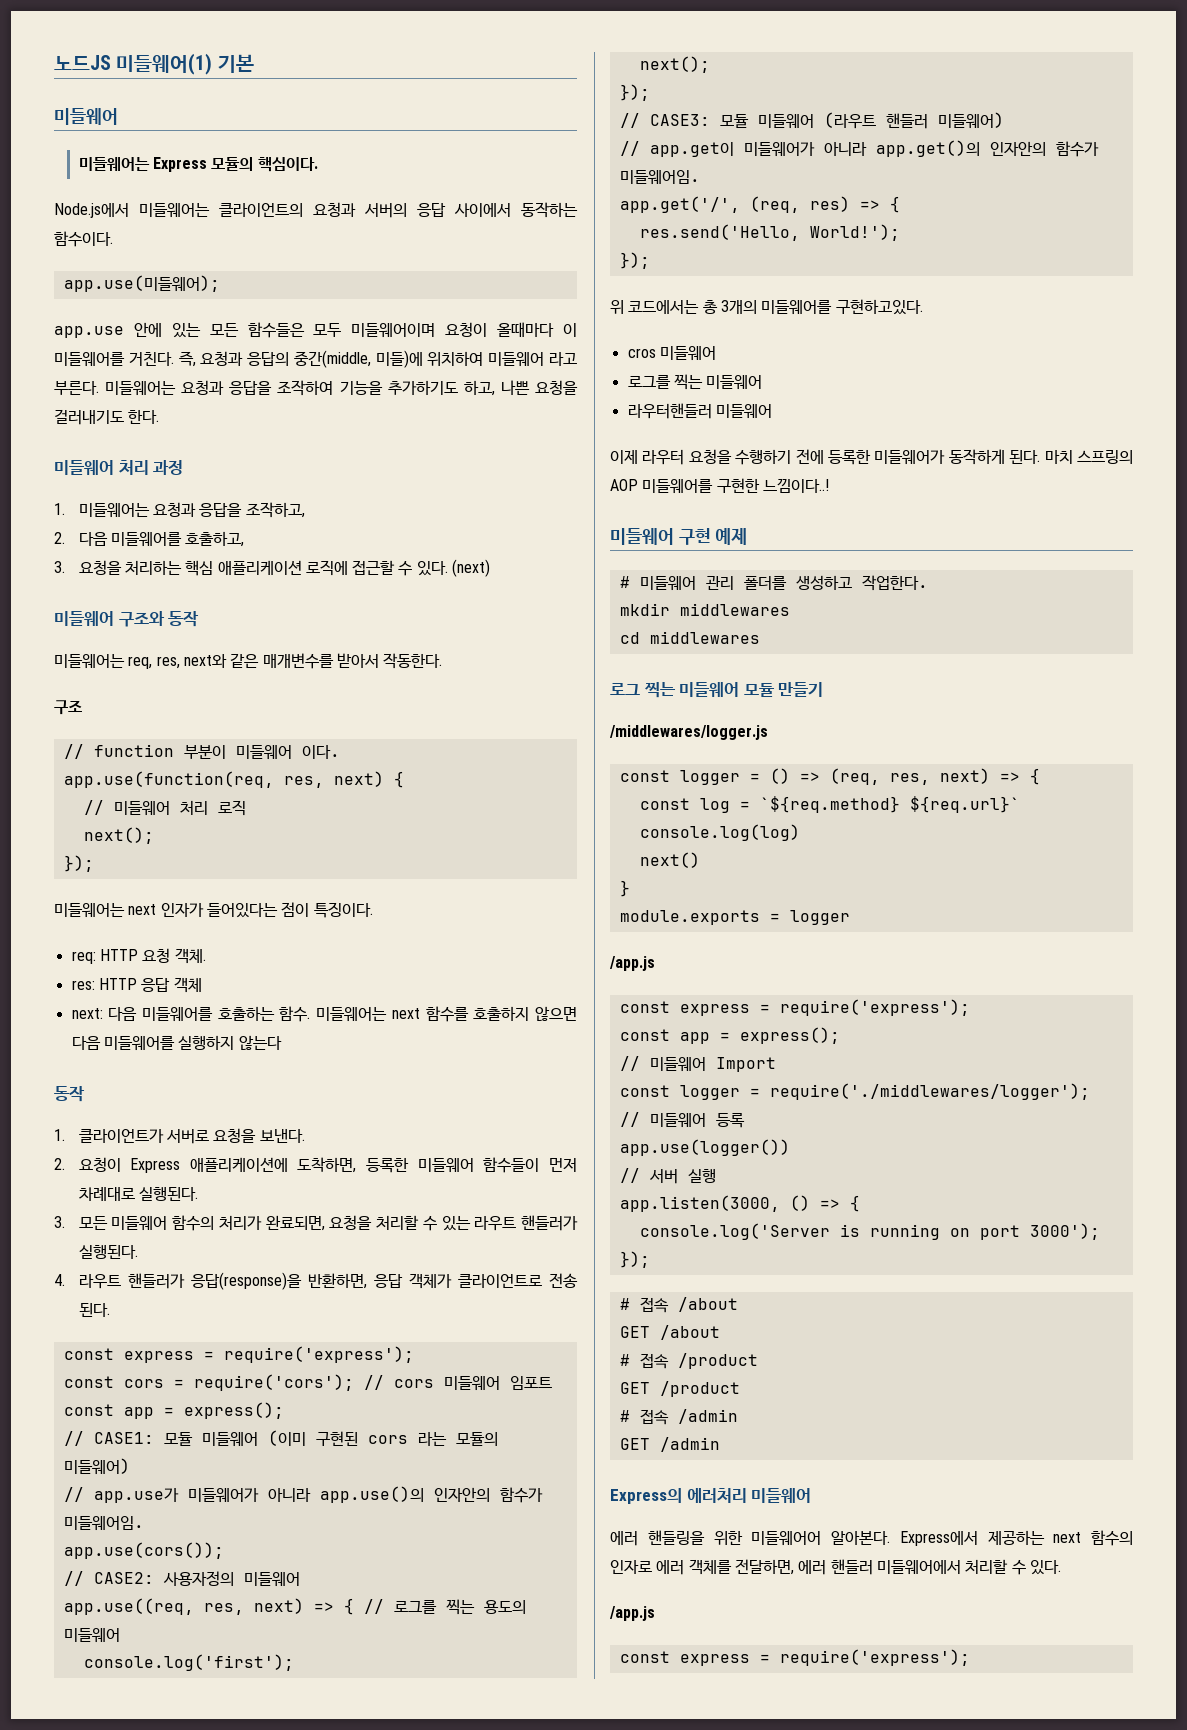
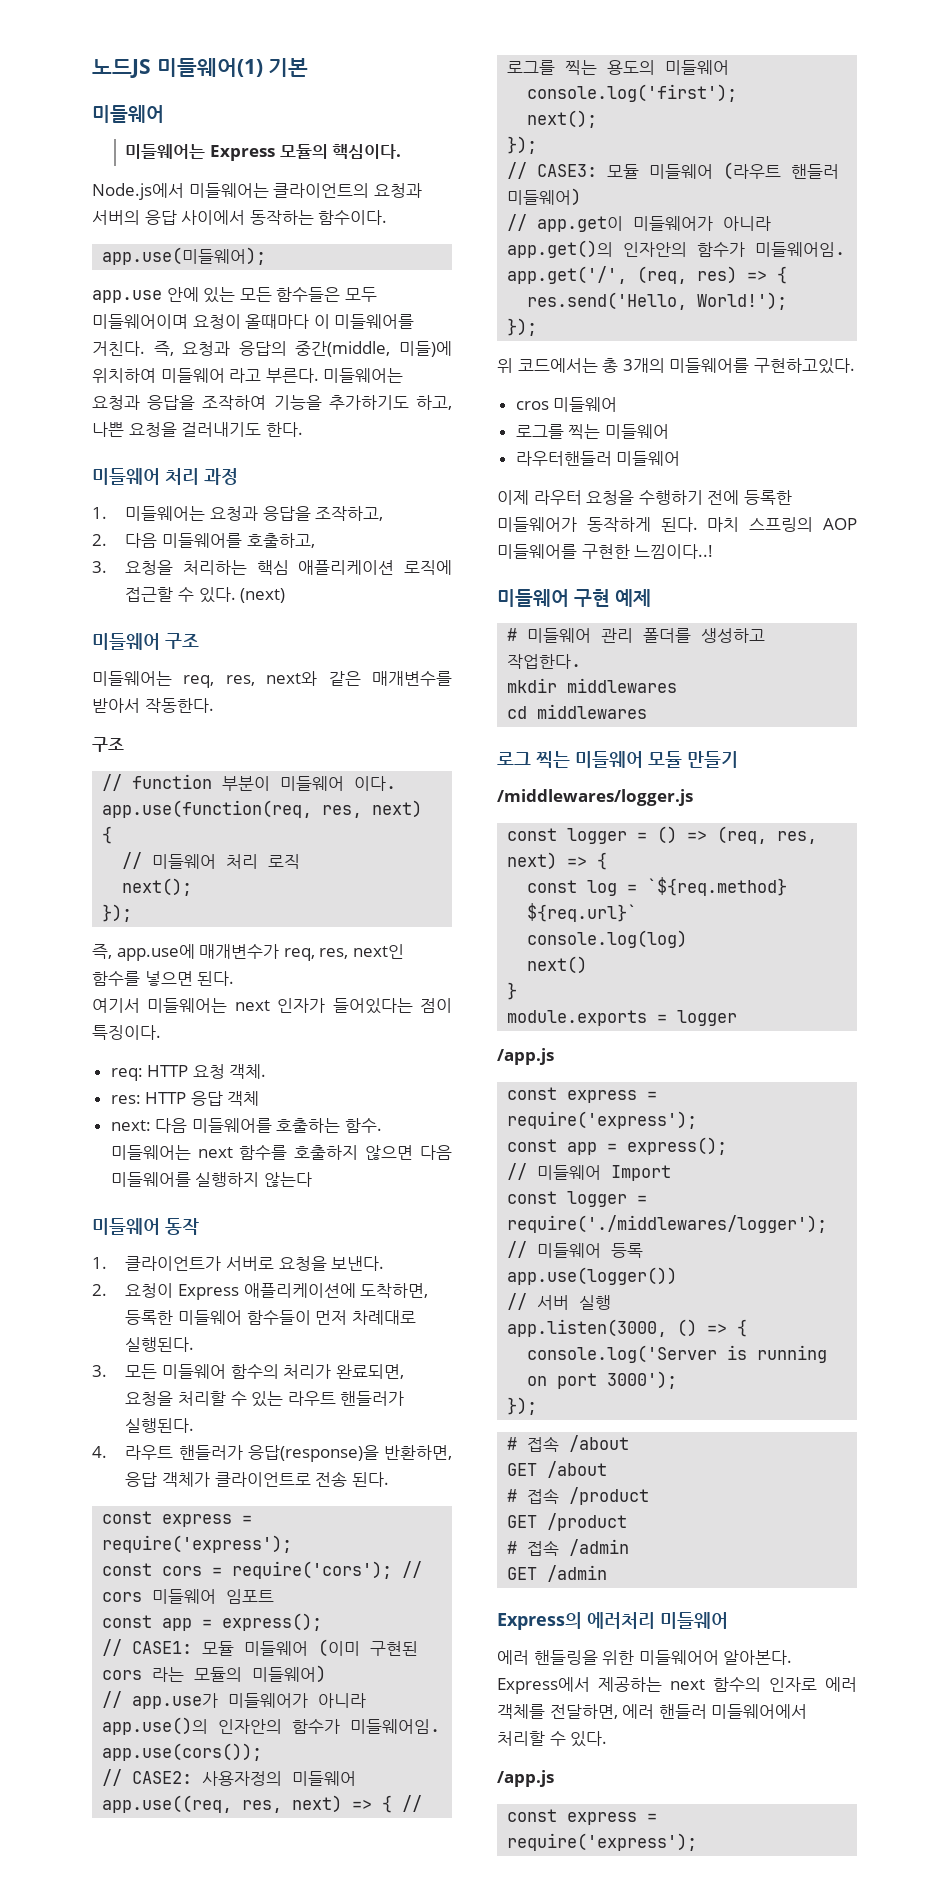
- 미들웨어 구조와 동작
+ 미들웨어 구조
- 미들웨어는 next 인자가 들어있다는 점이 특징이다.
+ 즉, app.use에 매개변수가 req, res, next인 함수를 넣으면 된다.
+ 여기서 미들웨어는 next 인자가 들어있다는 점이 특징이다.
  미들웨어는 next 함수를 호출하지 않으면 다음 미들웨어를 실행하지 않는다
- 동작
+ 미들웨어 동작

